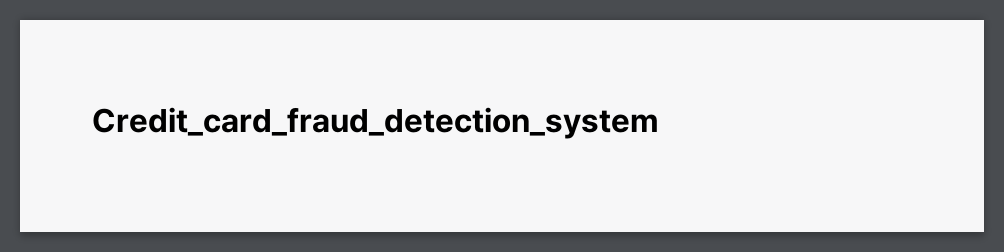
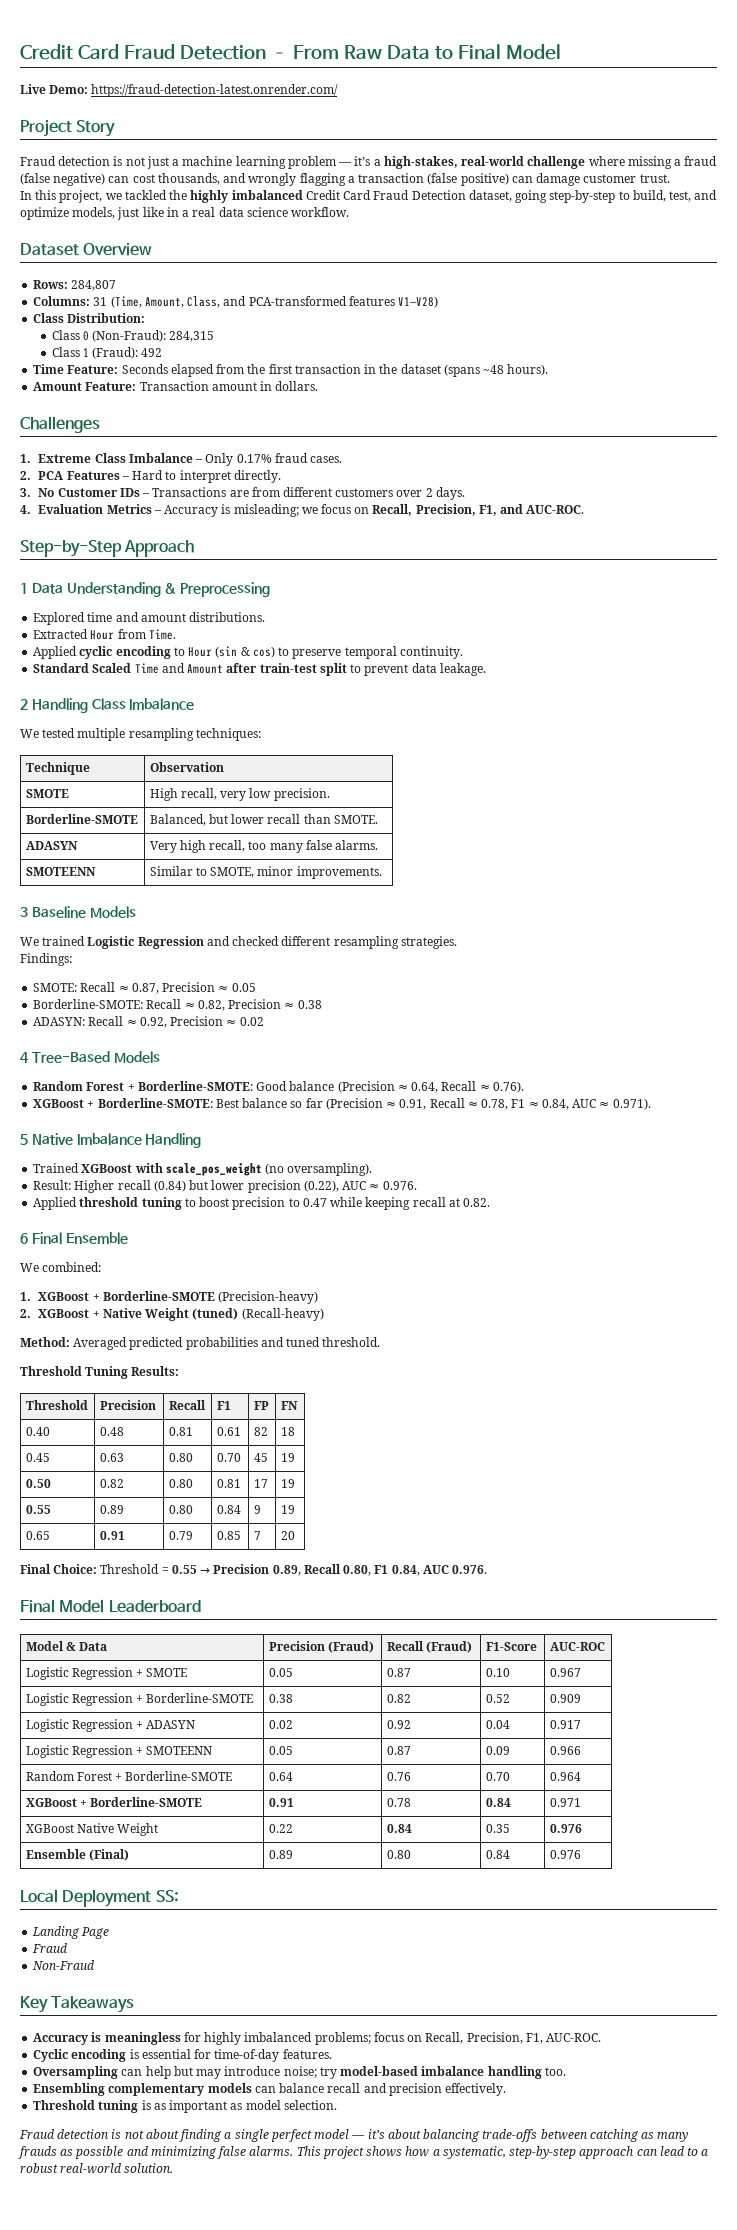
- Credit_card_fraud_detection_system
+ Credit Card Fraud Detection – From Raw Data to Final Model
+ Live Demo: https://fraud-detection-latest.onrender.com/
+ Project Story
+ Fraud detection is not just a machine learning problem — it’s a high‑stakes, real‑world challenge where missing a fraud (false negative) can cost thousands, and wrongly flagging a transaction (false positive) can damage customer trust.
+ In this project, we tackled the highly imbalanced Credit Card Fraud Detection dataset, going step‑by‑step to build, test, and optimize models, just like in a real data science workflow.
+ Dataset Overview
+ Rows: 284,807
+ Columns: 31 (Time, Amount, Class, and PCA-transformed features V1–V28)
+ Class Distribution:
+ Class 0 (Non-Fraud): 284,315
+ Class 1 (Fraud): 492
+ Time Feature: Seconds elapsed from the first transaction in the dataset (spans ~48 hours).
+ Amount Feature: Transaction amount in dollars.
+ Challenges
+ 1. Extreme Class Imbalance – Only 0.17% fraud cases.
+ 2. PCA Features – Hard to interpret directly.
+ 3. No Customer IDs – Transactions are from different customers over 2 days.
+ 4. Evaluation Metrics – Accuracy is misleading; we focus on Recall, Precision, F1, and AUC-ROC.
+ Step-by-Step Approach
+ 1 Data Understanding & Preprocessing
+ Explored time and amount distributions.
+ Extracted Hour from Time.
+ Applied cyclic encoding to Hour (sin & cos) to preserve temporal continuity.
+ Standard Scaled Time and Amount after train-test split to prevent data leakage.
+ 2 Handling Class Imbalance
+ We tested multiple resampling techniques:
+ Technique | Observation
+ SMOTE | High recall, very low precision.
+ Borderline-SMOTE | Balanced, but lower recall than SMOTE.
+ ADASYN | Very high recall, too many false alarms.
+ SMOTEENN | Similar to SMOTE, minor improvements.
+ 3 Baseline Models
+ We trained Logistic Regression and checked different resampling strategies.
+ Findings:
+ SMOTE: Recall ≈ 0.87, Precision ≈ 0.05
+ Borderline-SMOTE: Recall ≈ 0.82, Precision ≈ 0.38
+ ADASYN: Recall ≈ 0.92, Precision ≈ 0.02
+ 4 Tree-Based Models
+ Random Forest + Borderline-SMOTE: Good balance (Precision ≈ 0.64, Recall ≈ 0.76).
+ XGBoost + Borderline-SMOTE: Best balance so far (Precision ≈ 0.91, Recall ≈ 0.78, F1 ≈ 0.84, AUC ≈ 0.971).
+ 5 Native Imbalance Handling
+ Trained XGBoost with scale_pos_weight (no oversampling).
+ Result: Higher recall (0.84) but lower precision (0.22), AUC ≈ 0.976.
+ Applied threshold tuning to boost precision to 0.47 while keeping recall at 0.82.
+ 6 Final Ensemble
+ We combined:
+ 1. XGBoost + Borderline-SMOTE (Precision-heavy)
+ 2. XGBoost + Native Weight (tuned) (Recall-heavy)
+ Method: Averaged predicted probabilities and tuned threshold.
+ Threshold Tuning Results:
+ Threshold | Precision | Recall | F1 | FP | FN
+ 0.40 | 0.48 | 0.81 | 0.61 | 82 | 18
+ 0.45 | 0.63 | 0.80 | 0.70 | 45 | 19
+ 0.50 | 0.82 | 0.80 | 0.81 | 17 | 19
+ 0.55 | 0.89 | 0.80 | 0.84 | 9 | 19
+ 0.65 | 0.91 | 0.79 | 0.85 | 7 | 20
+ Final Choice: Threshold = 0.55 → Precision 0.89, Recall 0.80, F1 0.84, AUC 0.976.
+ Final Model Leaderboard
+ Model & Data | Precision (Fraud) | Recall (Fraud) | F1-Score | AUC-ROC
+ Logistic Regression + SMOTE | 0.05 | 0.87 | 0.10 | 0.967
+ Logistic Regression + Borderline-SMOTE | 0.38 | 0.82 | 0.52 | 0.909
+ Logistic Regression + ADASYN | 0.02 | 0.92 | 0.04 | 0.917
+ Logistic Regression + SMOTEENN | 0.05 | 0.87 | 0.09 | 0.966
+ Random Forest + Borderline-SMOTE | 0.64 | 0.76 | 0.70 | 0.964
+ XGBoost + Borderline-SMOTE | 0.91 | 0.78 | 0.84 | 0.971
+ XGBoost Native Weight | 0.22 | 0.84 | 0.35 | 0.976
+ Ensemble (Final) | 0.89 | 0.80 | 0.84 | 0.976
+ Local Deployment SS:
+ Landing Page
+ Fraud
+ Non-Fraud
+ Key Takeaways
+ Accuracy is meaningless for highly imbalanced problems; focus on Recall, Precision, F1, AUC-ROC.
+ Cyclic encoding is essential for time-of-day features.
+ Oversampling can help but may introduce noise; try model-based imbalance handling too.
+ Ensembling complementary models can balance recall and precision effectively.
+ Threshold tuning is as important as model selection.
+ Fraud detection is not about finding a single perfect model — it’s about balancing trade-offs between catching as many frauds as possible and minimizing false alarms. This project shows how a systematic, step-by-step approach can lead to a robust real-world solution.

